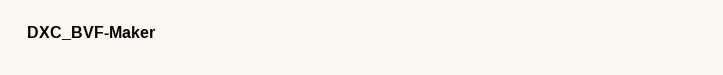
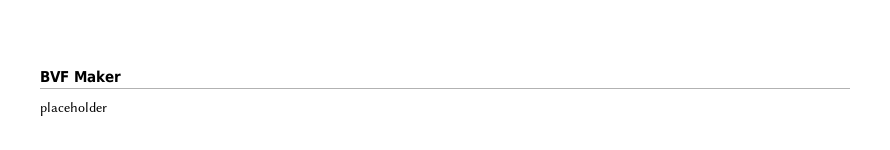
- DXC_BVF-Maker
+ BVF Maker
+ placeholder

